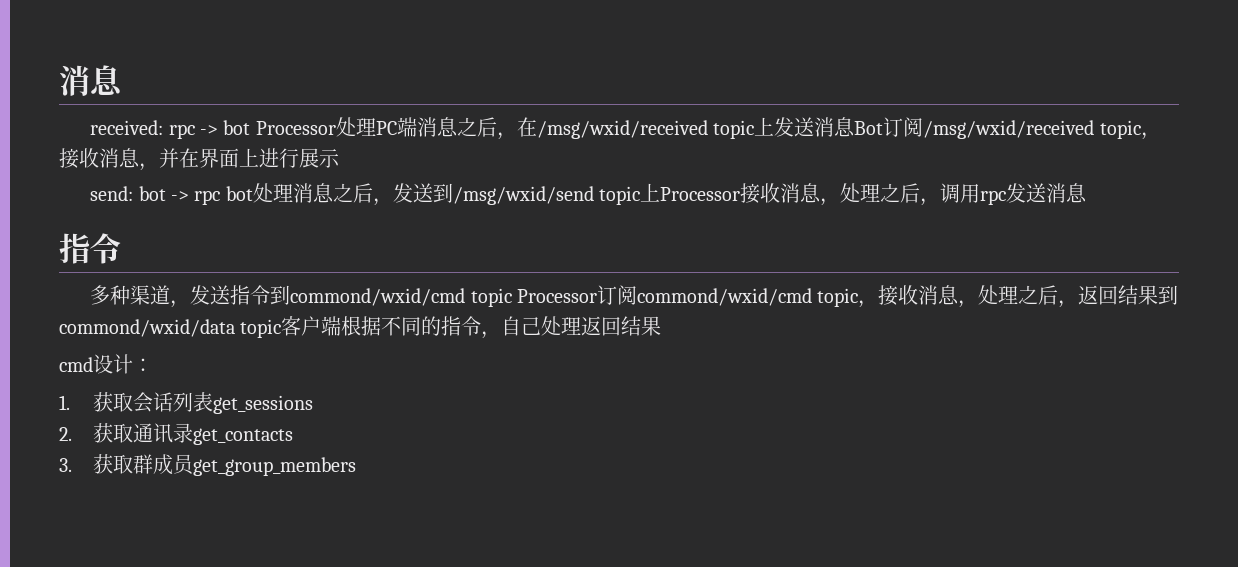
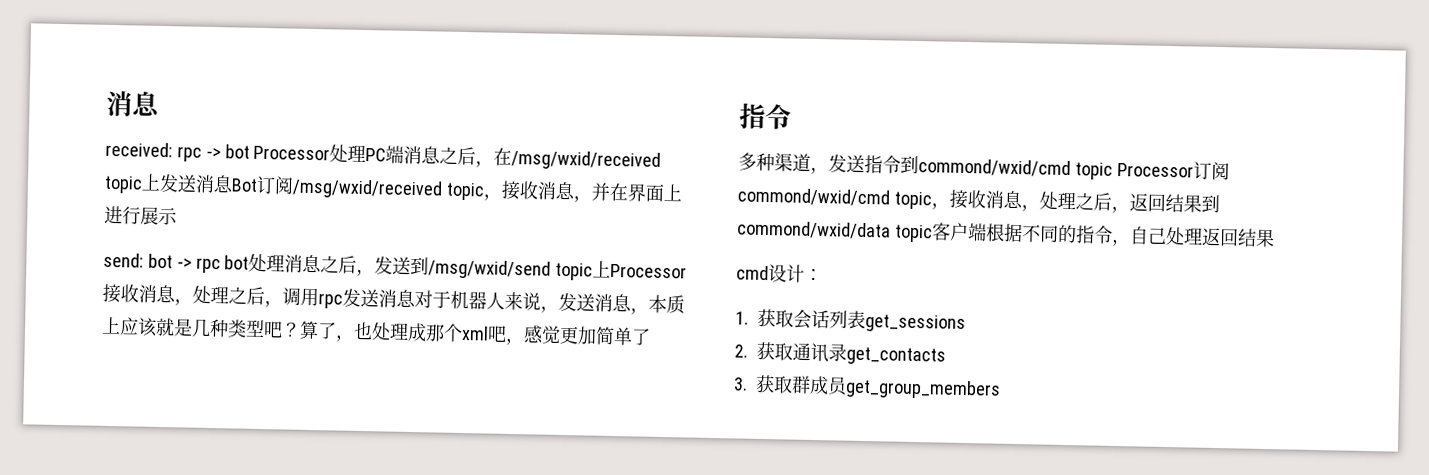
- send: bot -> rpc bot处理消息之后，发送到/msg/wxid/send topic上Processor接收消息，处理之后，调用rpc发送消息
+ send: bot -> rpc bot处理消息之后，发送到/msg/wxid/send topic上Processor接收消息，处理之后，调用rpc发送消息对于机器人来说，发送消息，本质上应该就是几种类型吧？算了，也处理成那个xml吧，感觉更加简单了

